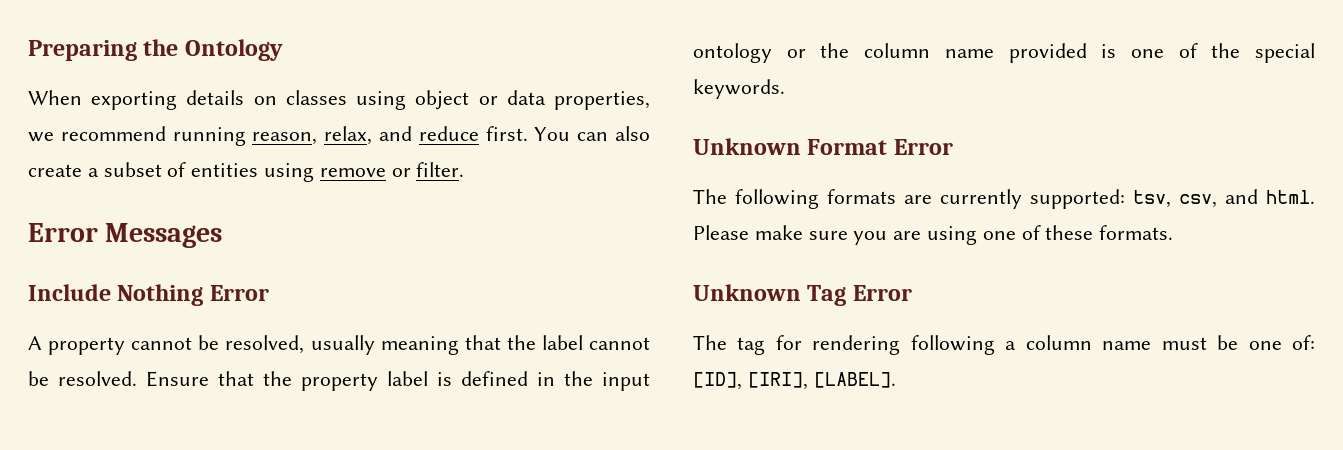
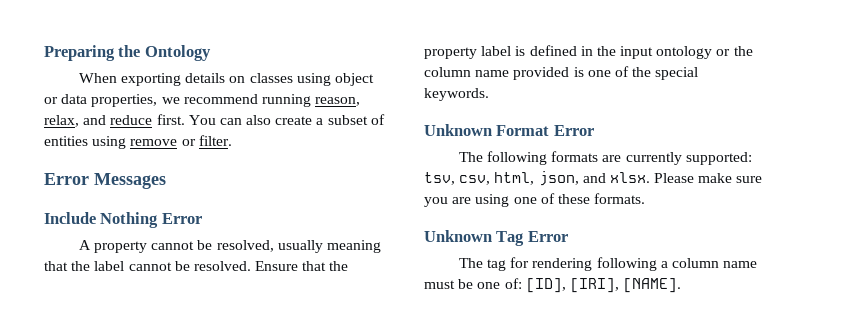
- The following formats are currently supported: tsv, csv, and html.
+ The following formats are currently supported: tsv, csv, html, json, and xlsx.
- The tag for rendering following a column name must be one of: [ID], [IRI], [LABEL].
+ The tag for rendering following a column name must be one of: [ID], [IRI], [NAME].

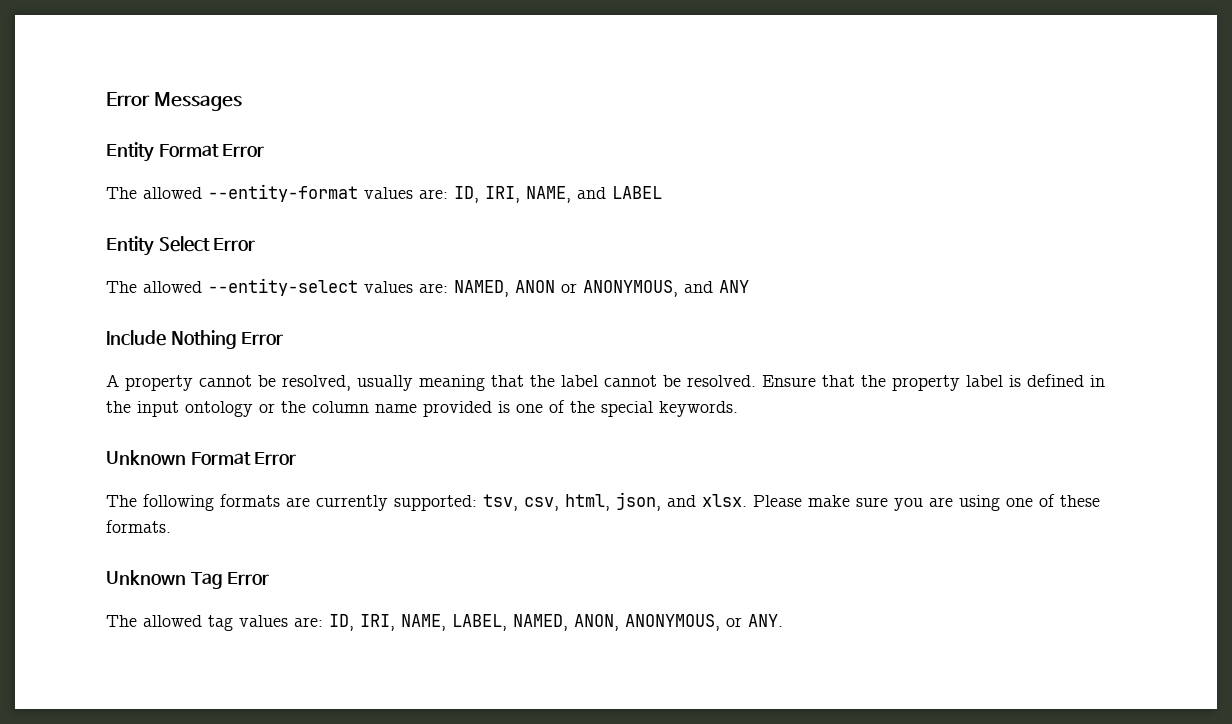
- Preparing the Ontology
- When exporting details on classes using object or data properties, we recommend running reason, relax, and reduce first. You can also create a subset of entities using remove or filter.
  Error Messages
+ Entity Format Error
+ The allowed --entity-format values are: ID, IRI, NAME, and LABEL
+ Entity Select Error
+ The allowed --entity-select values are: NAMED, ANON or ANONYMOUS, and ANY
- The tag for rendering following a column name must be one of: [ID], [IRI], [NAME].
+ The allowed tag values are: ID, IRI, NAME, LABEL, NAMED, ANON, ANONYMOUS, or ANY.

